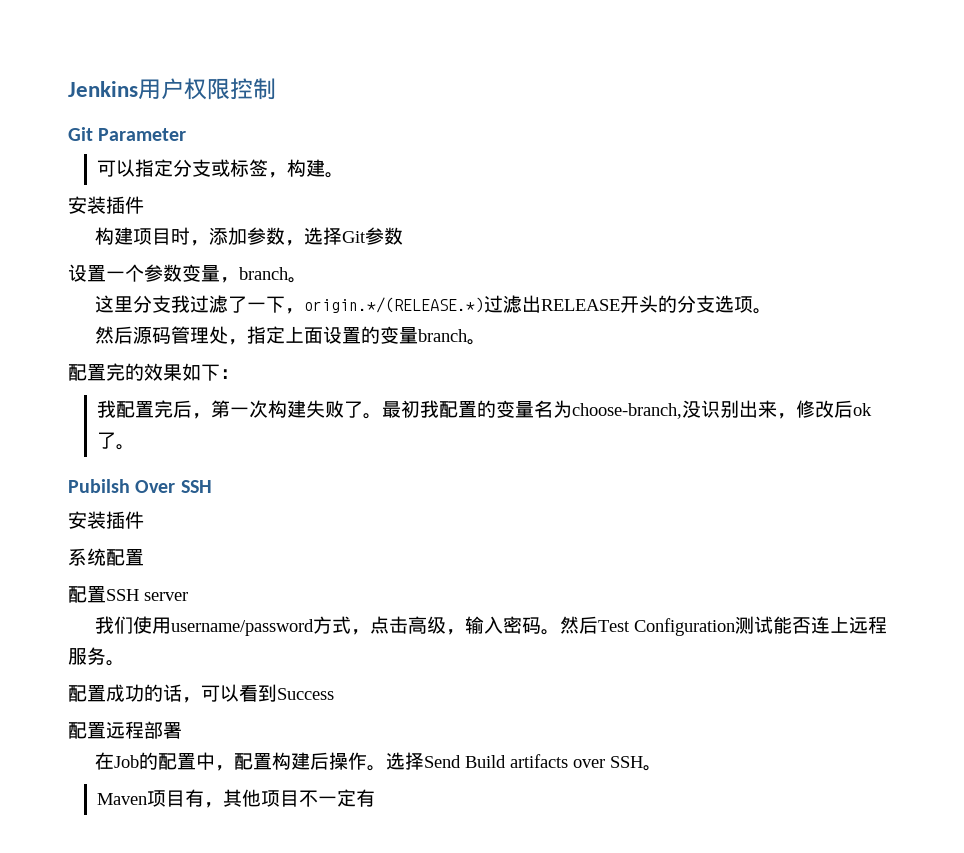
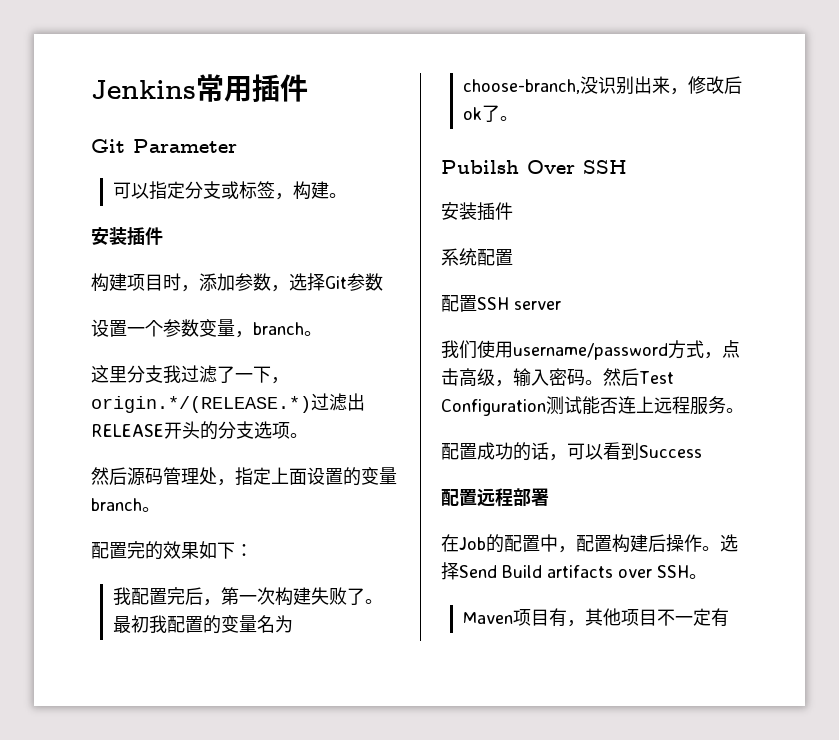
- Jenkins用户权限控制
+ Jenkins常用插件

